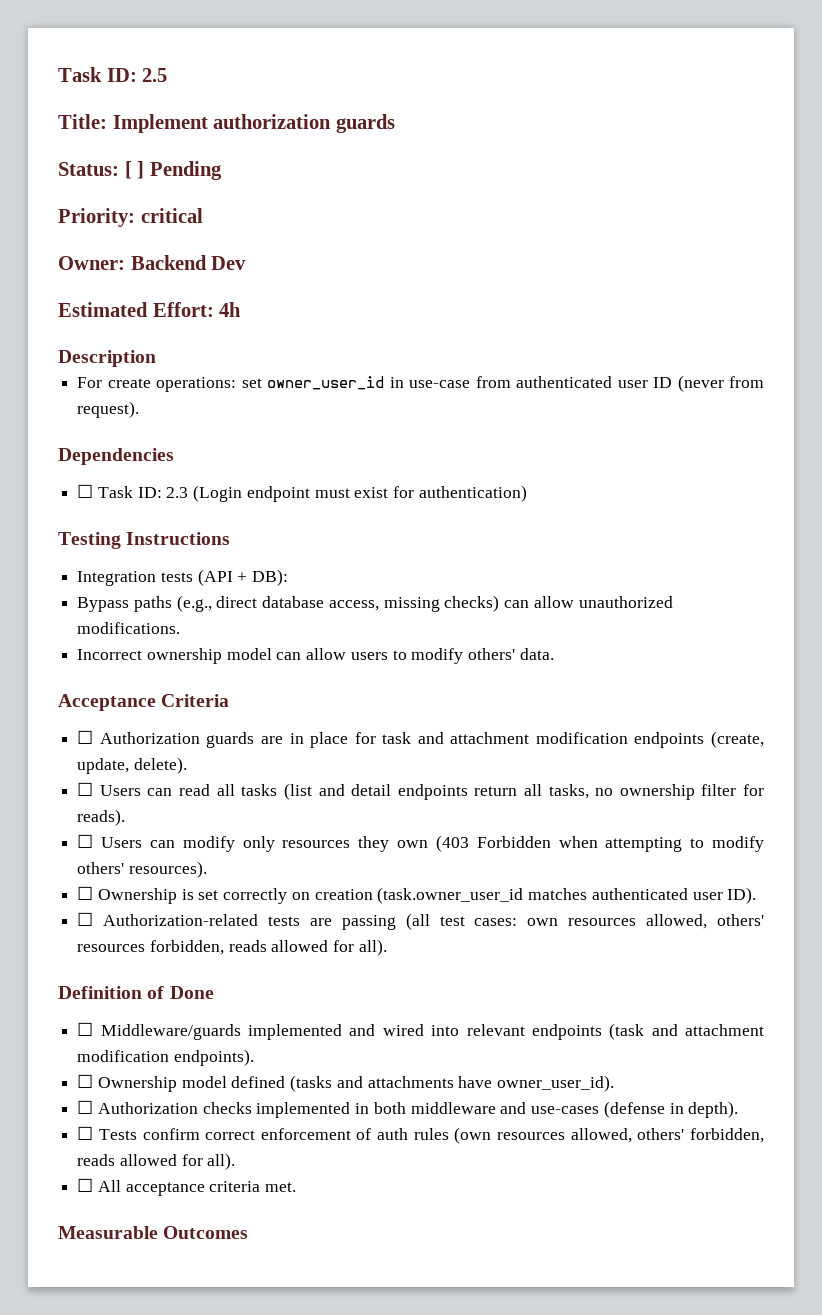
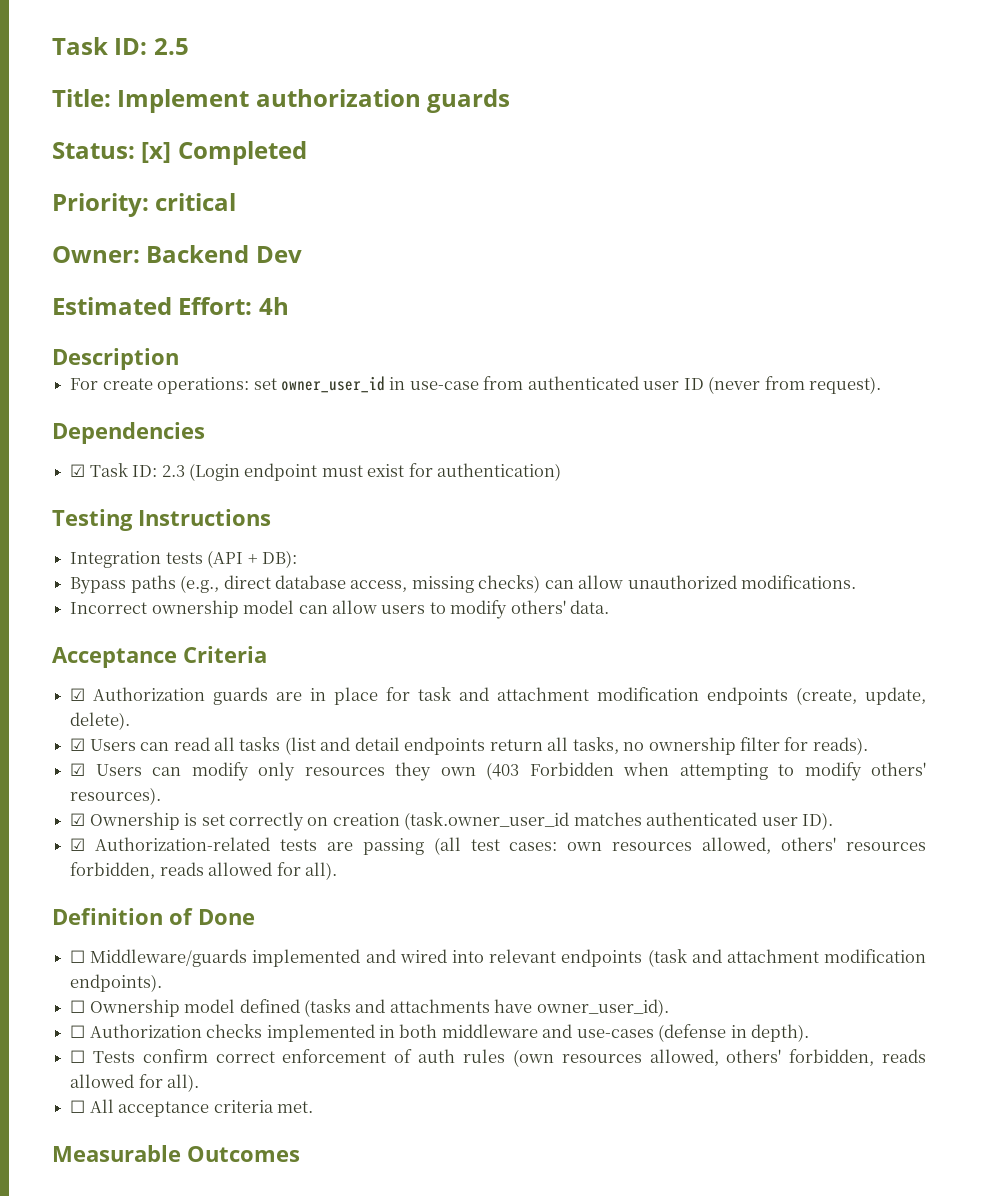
- Status: [ ] Pending
+ Status: [x] Completed
- ☐ Task ID: 2.3 (Login endpoint must exist for authentication)
+ ☑ Task ID: 2.3 (Login endpoint must exist for authentication)
- ☐ Authorization guards are in place for task and attachment modification endpoints (create, update, delete).
+ ☑ Authorization guards are in place for task and attachment modification endpoints (create, update, delete).
- ☐ Users can read all tasks (list and detail endpoints return all tasks, no ownership filter for reads).
+ ☑ Users can read all tasks (list and detail endpoints return all tasks, no ownership filter for reads).
- ☐ Users can modify only resources they own (403 Forbidden when attempting to modify others' resources).
+ ☑ Users can modify only resources they own (403 Forbidden when attempting to modify others' resources).
- ☐ Ownership is set correctly on creation (task.owner_user_id matches authenticated user ID).
+ ☑ Ownership is set correctly on creation (task.owner_user_id matches authenticated user ID).
- ☐ Authorization-related tests are passing (all test cases: own resources allowed, others' resources forbidden, reads allowed for all).
+ ☑ Authorization-related tests are passing (all test cases: own resources allowed, others' resources forbidden, reads allowed for all).

